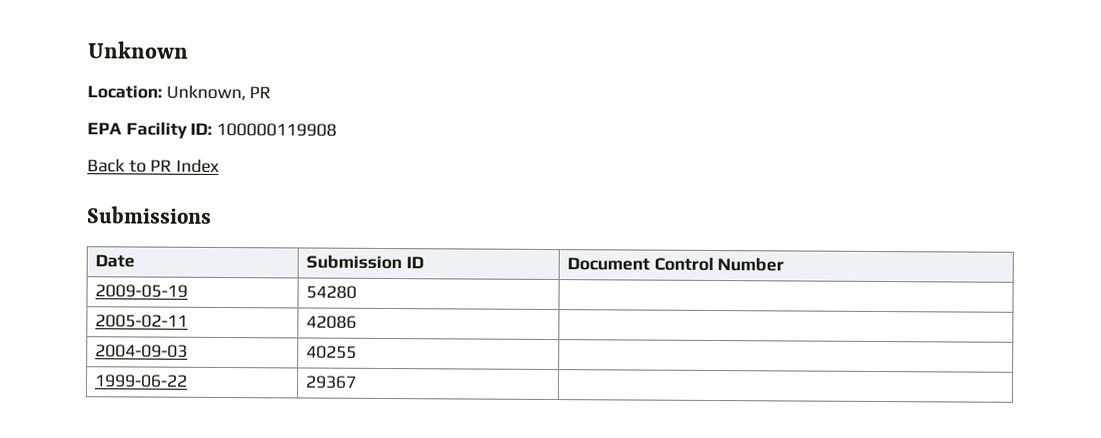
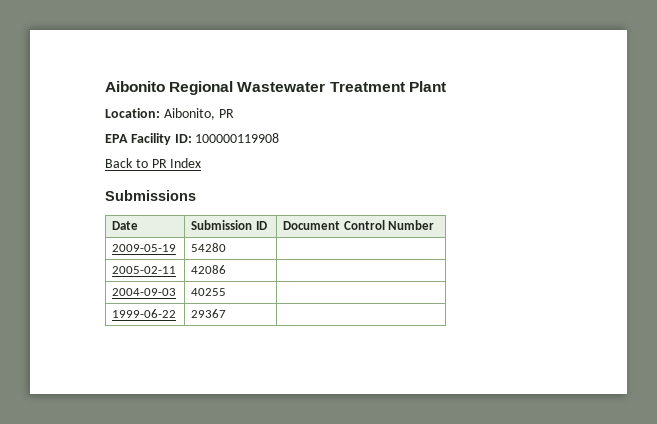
- Unknown
+ Aibonito Regional Wastewater Treatment Plant
- Location: Unknown, PR
+ Location: Aibonito, PR

